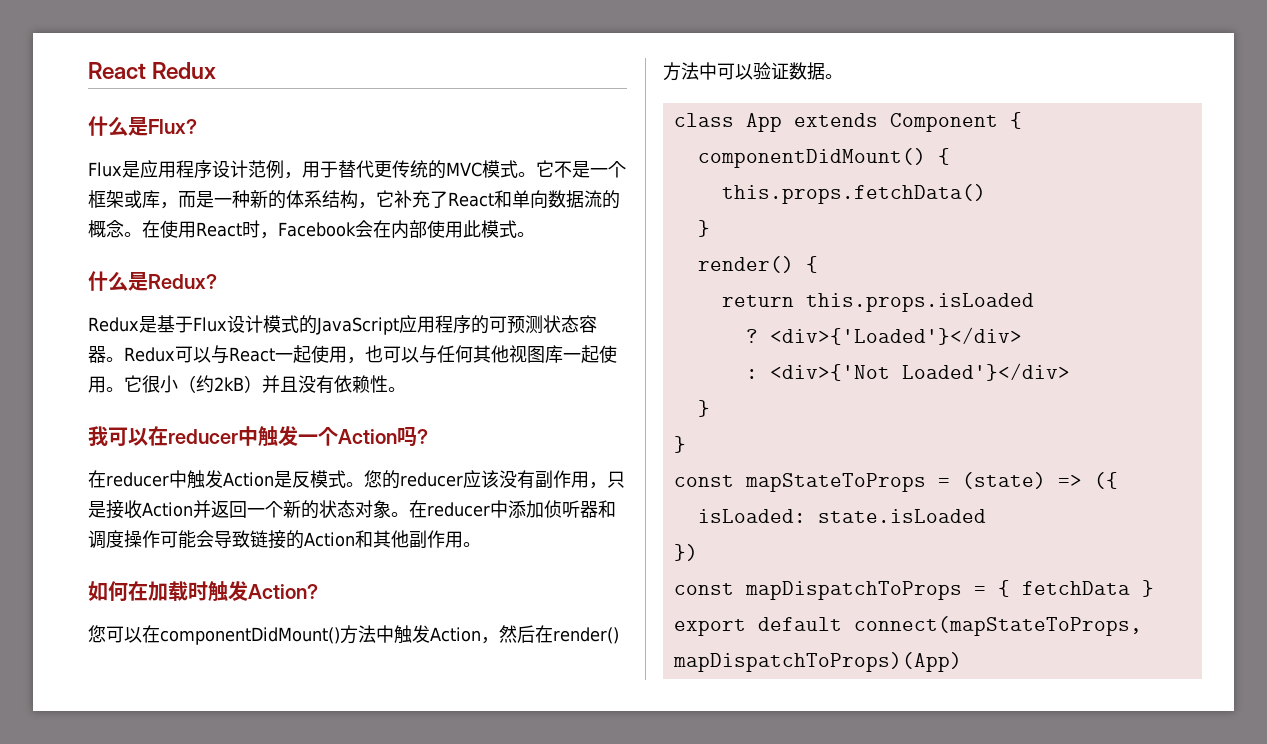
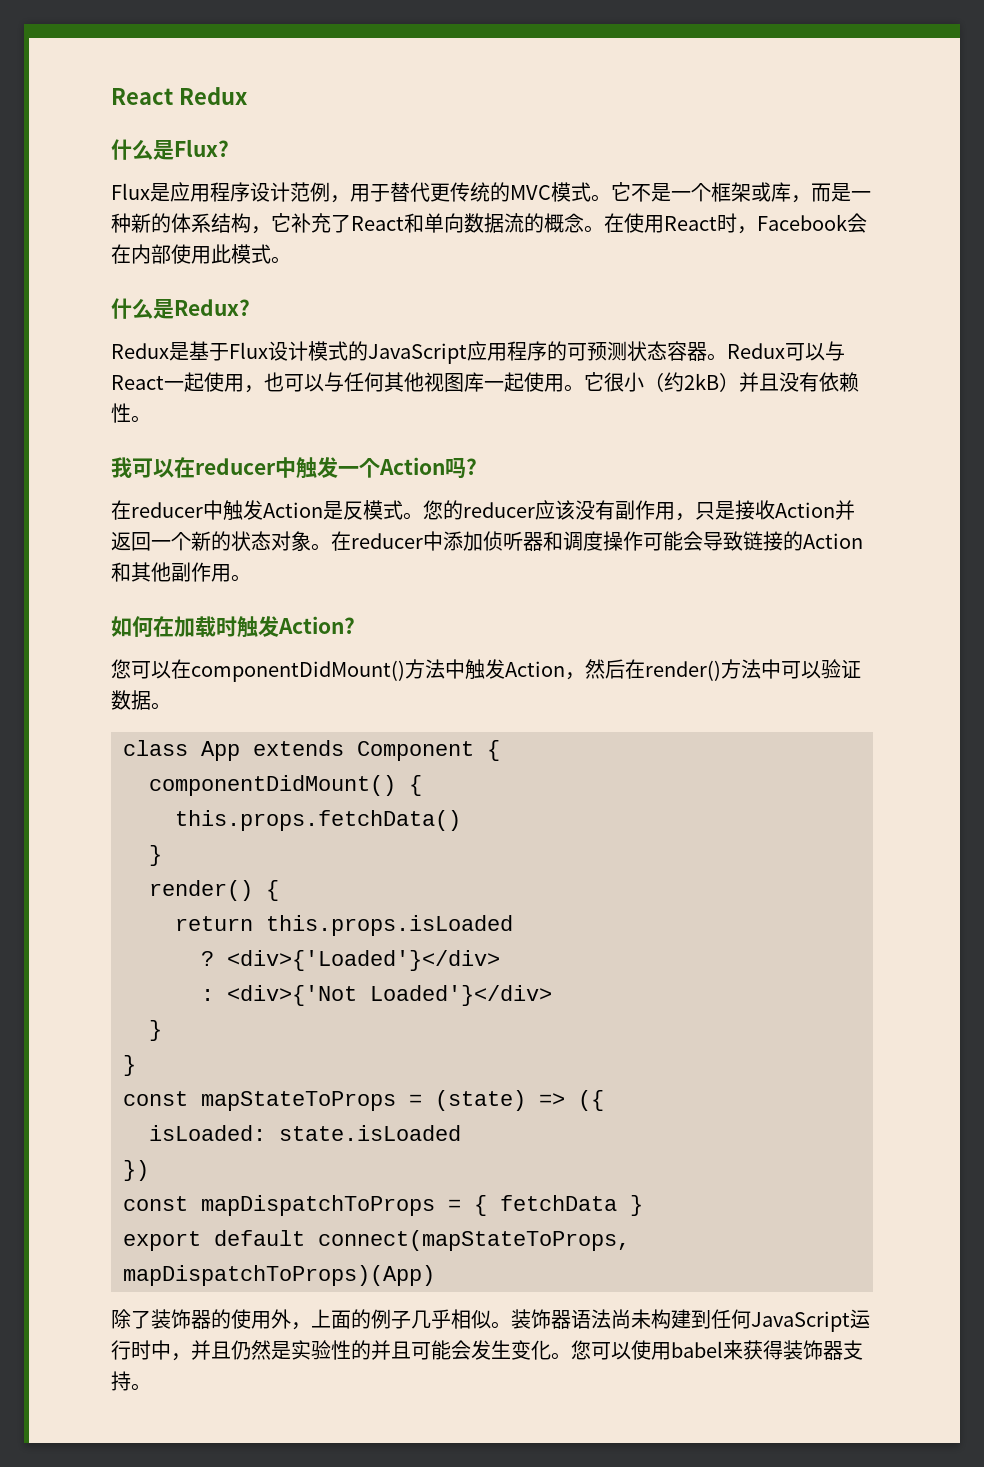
+ 除了装饰器的使用外，上面的例子几乎相似。装饰器语法尚未构建到任何JavaScript运行时中，并且仍然是实验性的并且可能会发生变化。您可以使用babel来获得装饰器支持。

